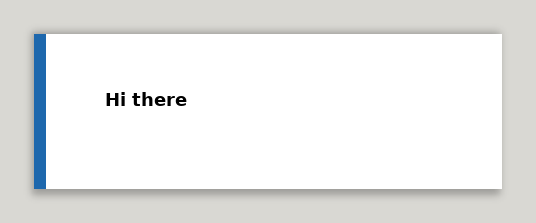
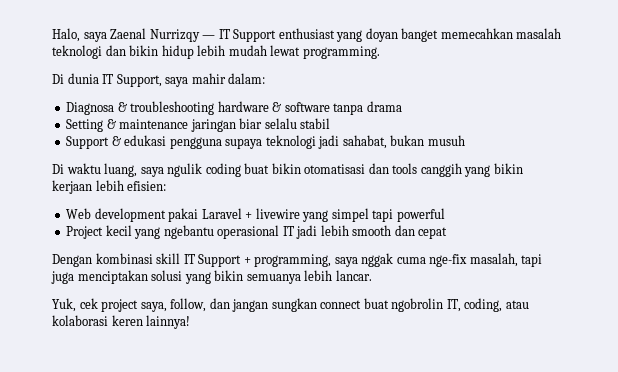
- Hi there
+ Halo, saya Zaenal Nurrizqy — IT Support enthusiast yang doyan banget memecahkan masalah teknologi dan bikin hidup lebih mudah lewat programming.
+ Di dunia IT Support, saya mahir dalam:
+ Diagnosa & troubleshooting hardware & software tanpa drama
+ Setting & maintenance jaringan biar selalu stabil
+ Support & edukasi pengguna supaya teknologi jadi sahabat, bukan musuh
+ Di waktu luang, saya ngulik coding buat bikin otomatisasi dan tools canggih yang bikin kerjaan lebih efisien:
+ Web development pakai Laravel + livewire yang simpel tapi powerful
+ Project kecil yang ngebantu operasional IT jadi lebih smooth dan cepat
+ Dengan kombinasi skill IT Support + programming, saya nggak cuma nge-fix masalah, tapi juga menciptakan solusi yang bikin semuanya lebih lancar.
+ Yuk, cek project saya, follow, dan jangan sungkan connect buat ngobrolin IT, coding, atau kolaborasi keren lainnya!

